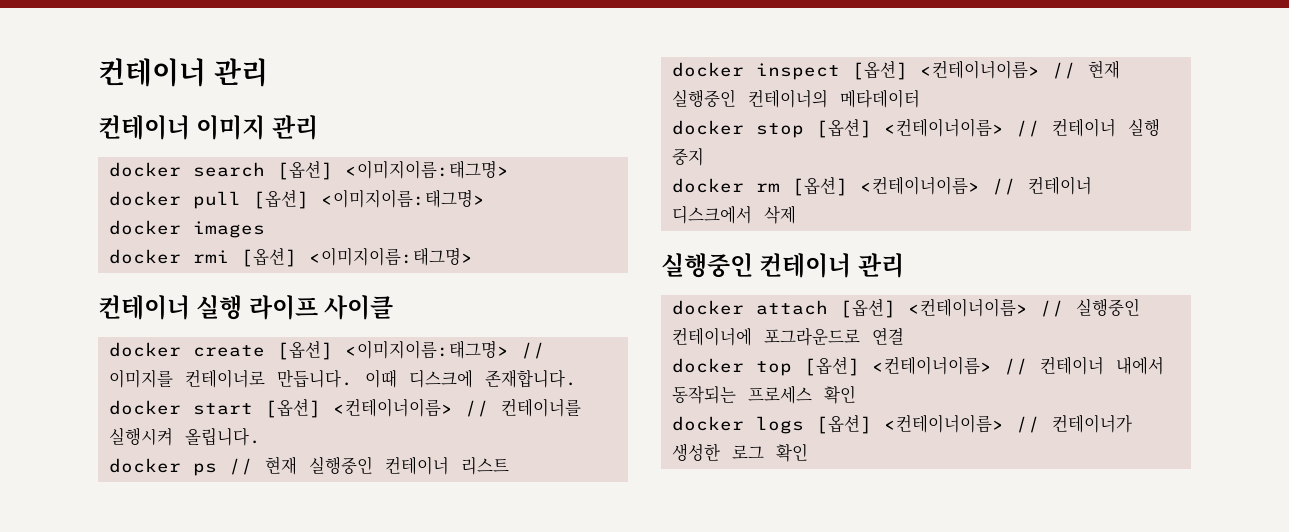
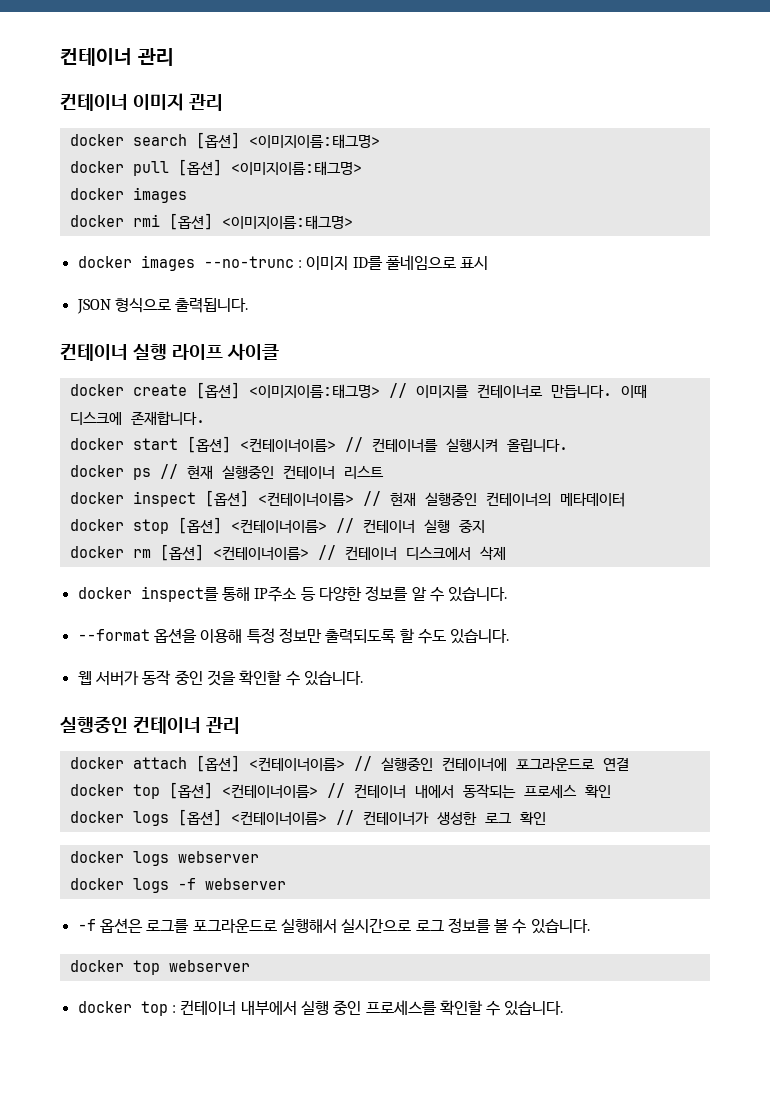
+ docker images --no-trunc : 이미지 ID를 풀네임으로 표시
+ JSON 형식으로 출력됩니다.
+ docker inspect를 통해 IP주소 등 다양한 정보를 알 수 있습니다.
+ --format 옵션을 이용해 특정 정보만 출력되도록 할 수도 있습니다.
+ 웹 서버가 동작 중인 것을 확인할 수 있습니다.
+ docker logs webserver
+ docker logs -f webserver
+ -f 옵션은 로그를 포그라운드로 실행해서 실시간으로 로그 정보를 볼 수 있습니다.
+ docker top webserver
+ docker top : 컨테이너 내부에서 실행 중인 프로세스를 확인할 수 있습니다.

